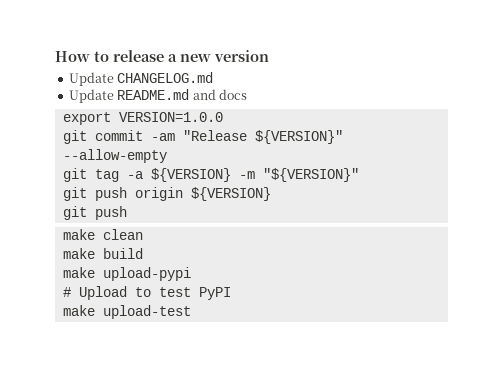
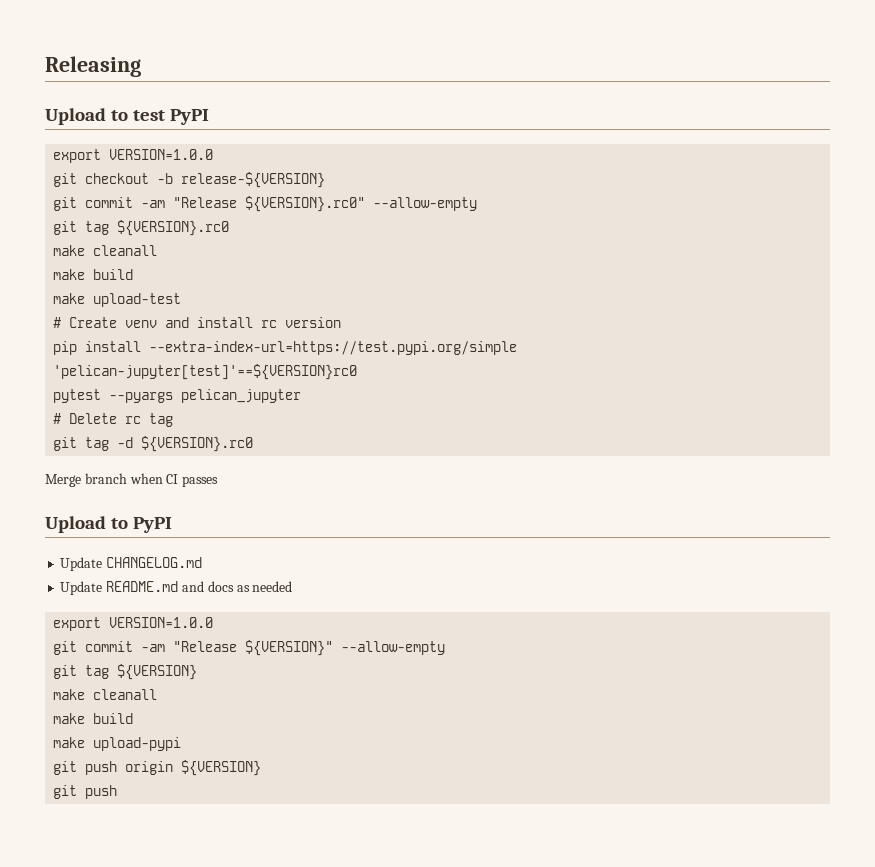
- How to release a new version
+ Releasing
+ Upload to test PyPI
+ export VERSION=1.0.0
+ git checkout -b release-${VERSION}
+ git commit -am "Release ${VERSION}.rc0" --allow-empty
+ git tag ${VERSION}.rc0
+ make cleanall
+ make build
+ make upload-test
+ # Create venv and install rc version
+ pip install --extra-index-url=https://test.pypi.org/simple 'pelican-jupyter[test]'==${VERSION}rc0
+ pytest --pyargs pelican_jupyter
+ # Delete rc tag
+ git tag -d ${VERSION}.rc0
+ Merge branch when CI passes
+ Upload to PyPI
- Update README.md and docs
+ Update README.md and docs as needed
- git tag -a ${VERSION} -m "${VERSION}"
+ git tag ${VERSION}
+ make cleanall
+ make build
+ make upload-pypi
- make clean
- make build
- make upload-pypi
- # Upload to test PyPI
- make upload-test

